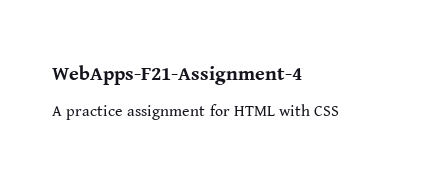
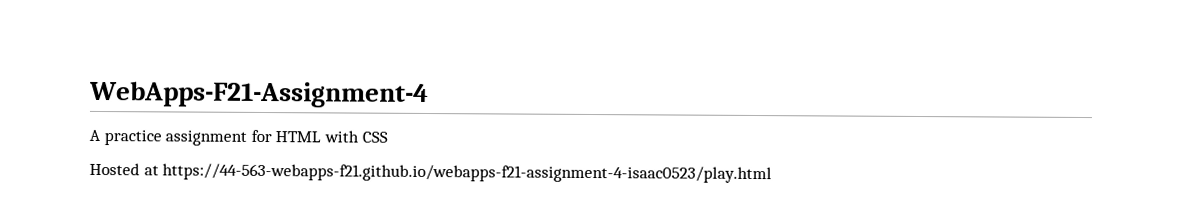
+ Hosted at https://44-563-webapps-f21.github.io/webapps-f21-assignment-4-isaac0523/play.html

